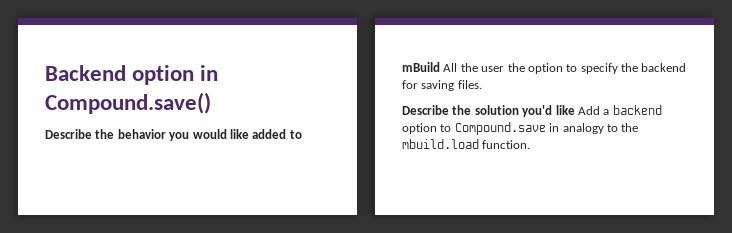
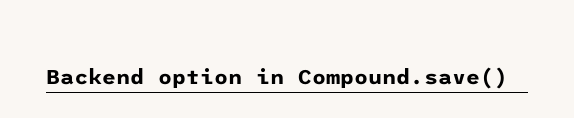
- Describe the behavior you would like added to mBuild All the user the option to specify the backend for saving files.
- Describe the solution you'd like Add a backend option to Compound.save in analogy to the mbuild.load function.

